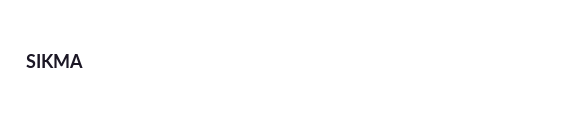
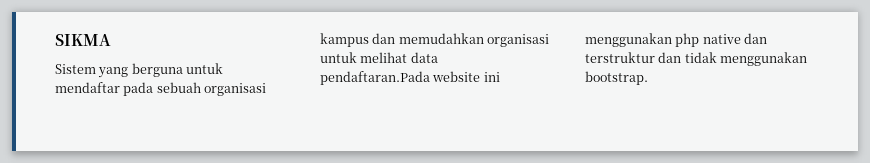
+ Sistem yang berguna untuk mendaftar pada sebuah organisasi kampus dan memudahkan organisasi untuk melihat data pendaftaran.Pada website ini menggunakan php native dan terstruktur dan tidak menggunakan bootstrap.

